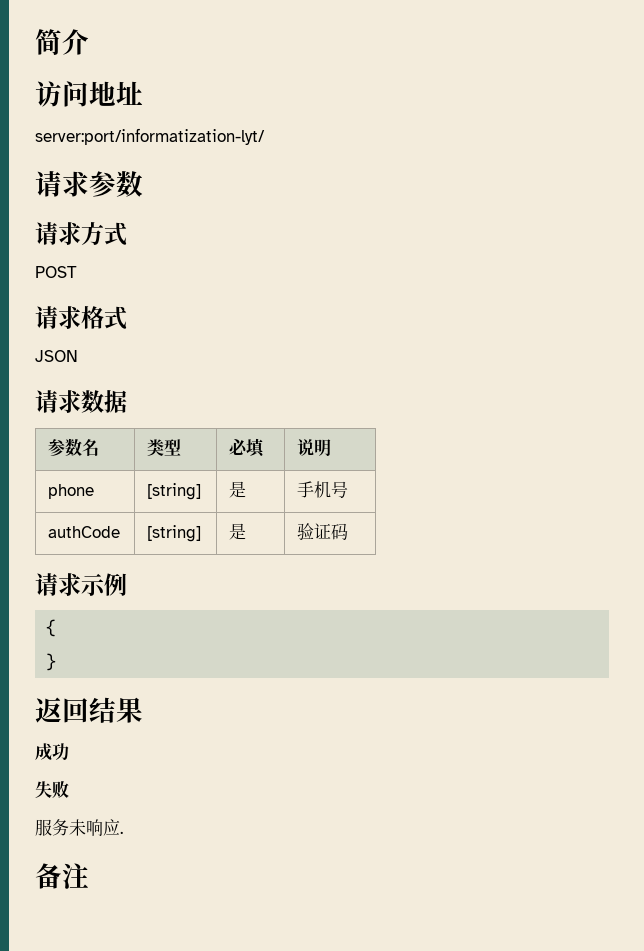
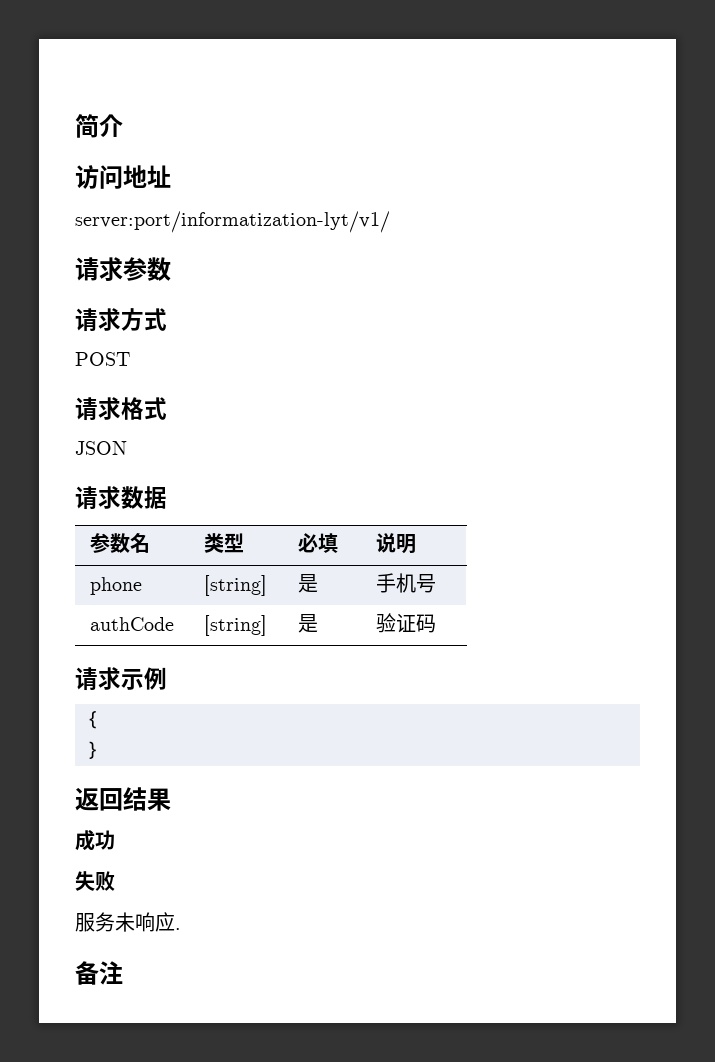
- server:port/informatization-lyt/
+ server:port/informatization-lyt/v1/

